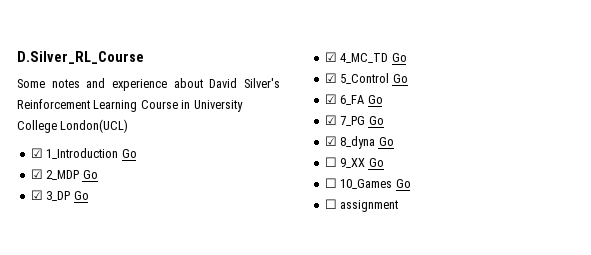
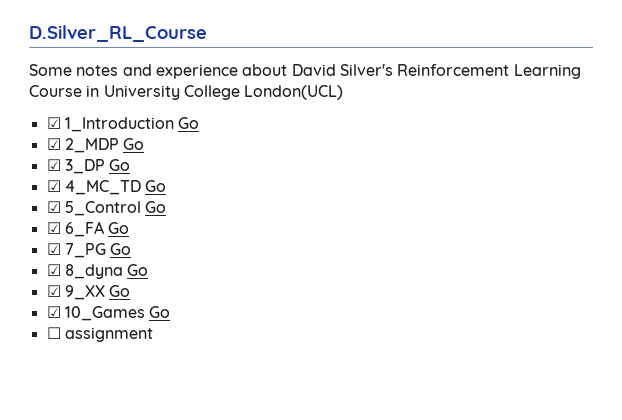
- ☐ 9_XX Go
+ ☑ 9_XX Go
- ☐ 10_Games Go
+ ☑ 10_Games Go

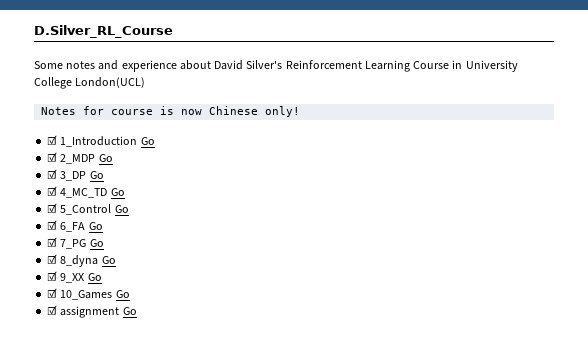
+ Notes for course is now Chinese only!
- ☐ assignment
+ ☑ assignment Go

